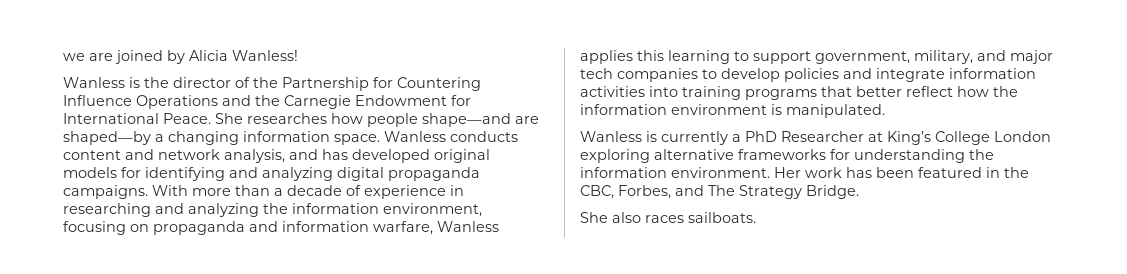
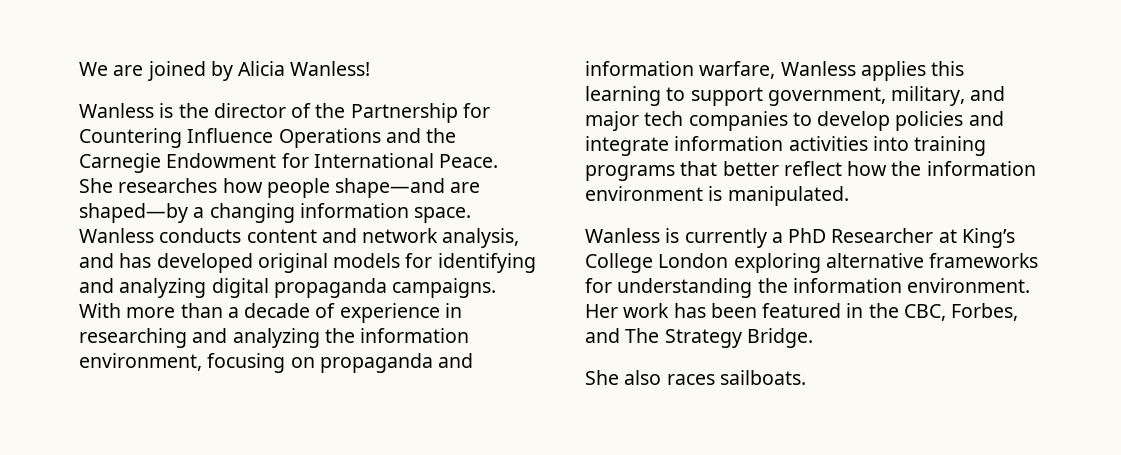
- we are joined by Alicia Wanless!
+ We are joined by Alicia Wanless!

